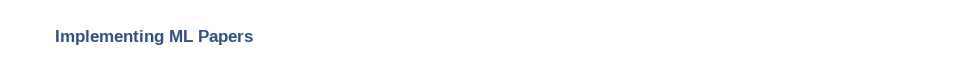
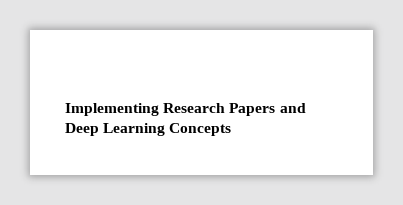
- Implementing ML Papers
+ Implementing Research Papers and Deep Learning Concepts

